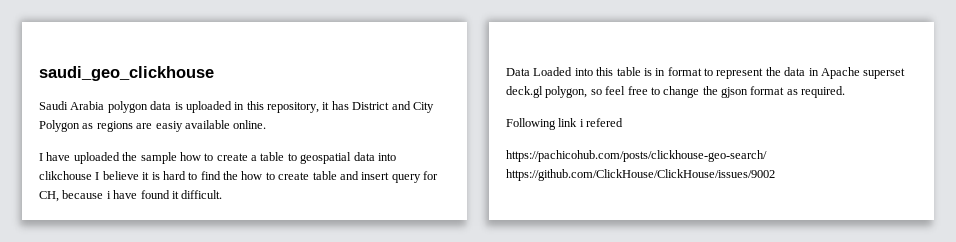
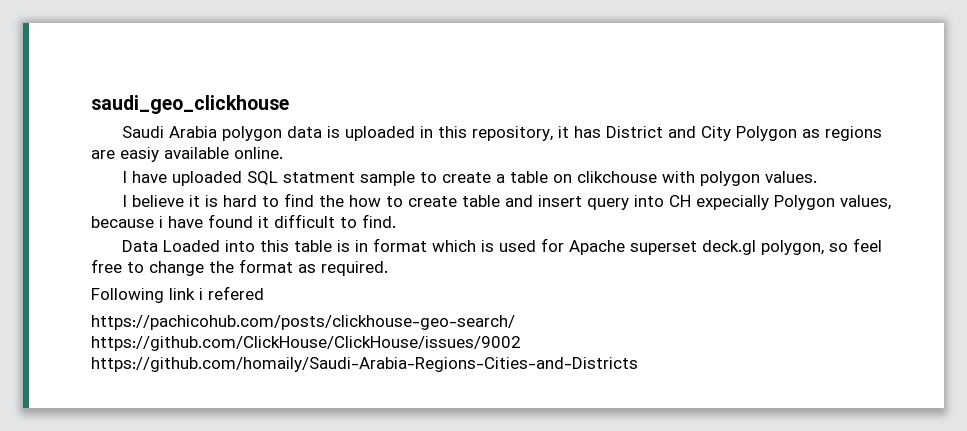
- I have uploaded the sample how to create a table to geospatial data into clikchouse I believe it is hard to find the how to create table and insert query for CH, because i have found it difficult.
+ I have uploaded SQL statment sample to create a table on clikchouse with polygon values.
+ I believe it is hard to find the how to create table and insert query into CH expecially Polygon values, because i have found it difficult to find.
- Data Loaded into this table is in format to represent the data in Apache superset deck.gl polygon, so feel free to change the gjson format as required.
+ Data Loaded into this table is in format which is used for Apache superset deck.gl polygon, so feel free to change the format as required.
- https://pachicohub.com/posts/clickhouse-geo-search/ https://github.com/ClickHouse/ClickHouse/issues/9002
+ https://pachicohub.com/posts/clickhouse-geo-search/ https://github.com/ClickHouse/ClickHouse/issues/9002 https://github.com/homaily/Saudi-Arabia-Regions-Cities-and-Districts

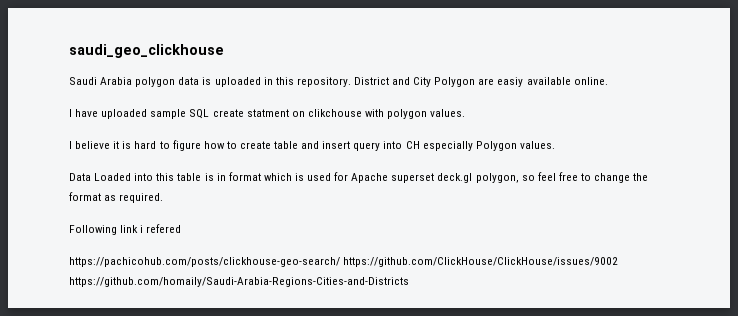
- Saudi Arabia polygon data is uploaded in this repository, it has District and City Polygon as regions are easiy available online.
+ Saudi Arabia polygon data is uploaded in this repository. District and City Polygon are easiy available online.
- I have uploaded SQL statment sample to create a table on clikchouse with polygon values.
+ I have uploaded sample SQL create statment on clikchouse with polygon values.
- I believe it is hard to find the how to create table and insert query into CH expecially Polygon values, because i have found it difficult to find.
+ I believe it is hard to figure how to create table and insert query into CH especially Polygon values.

